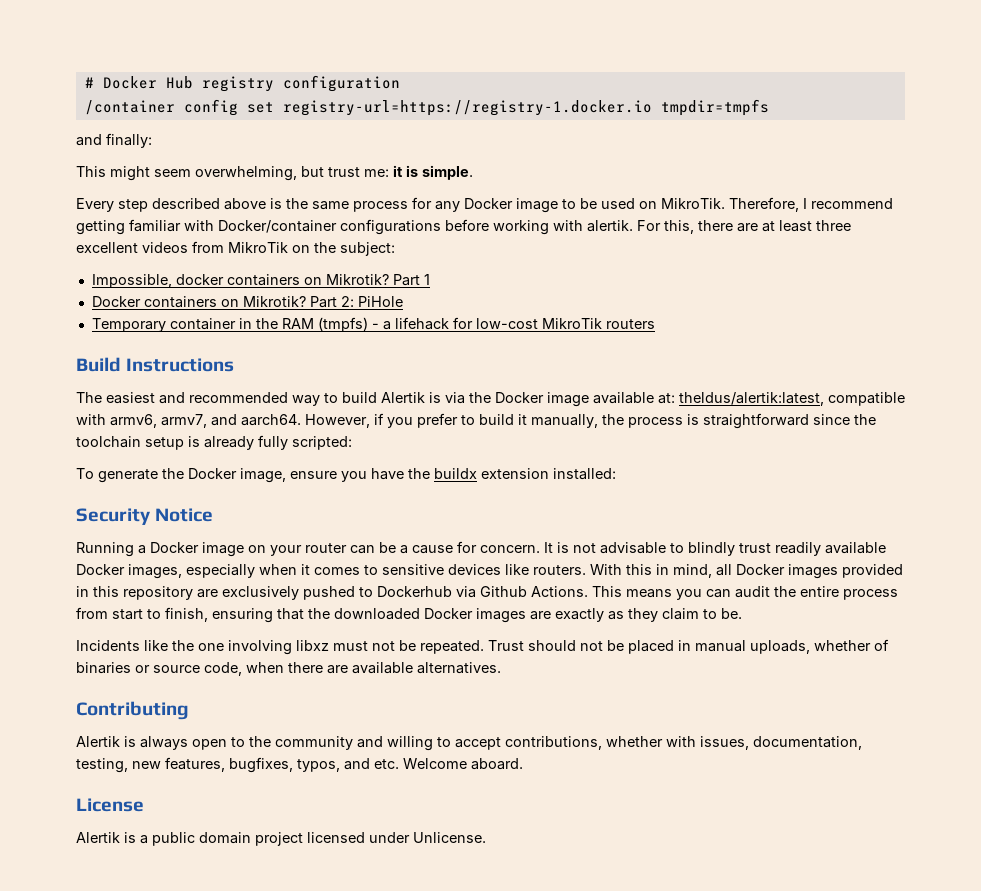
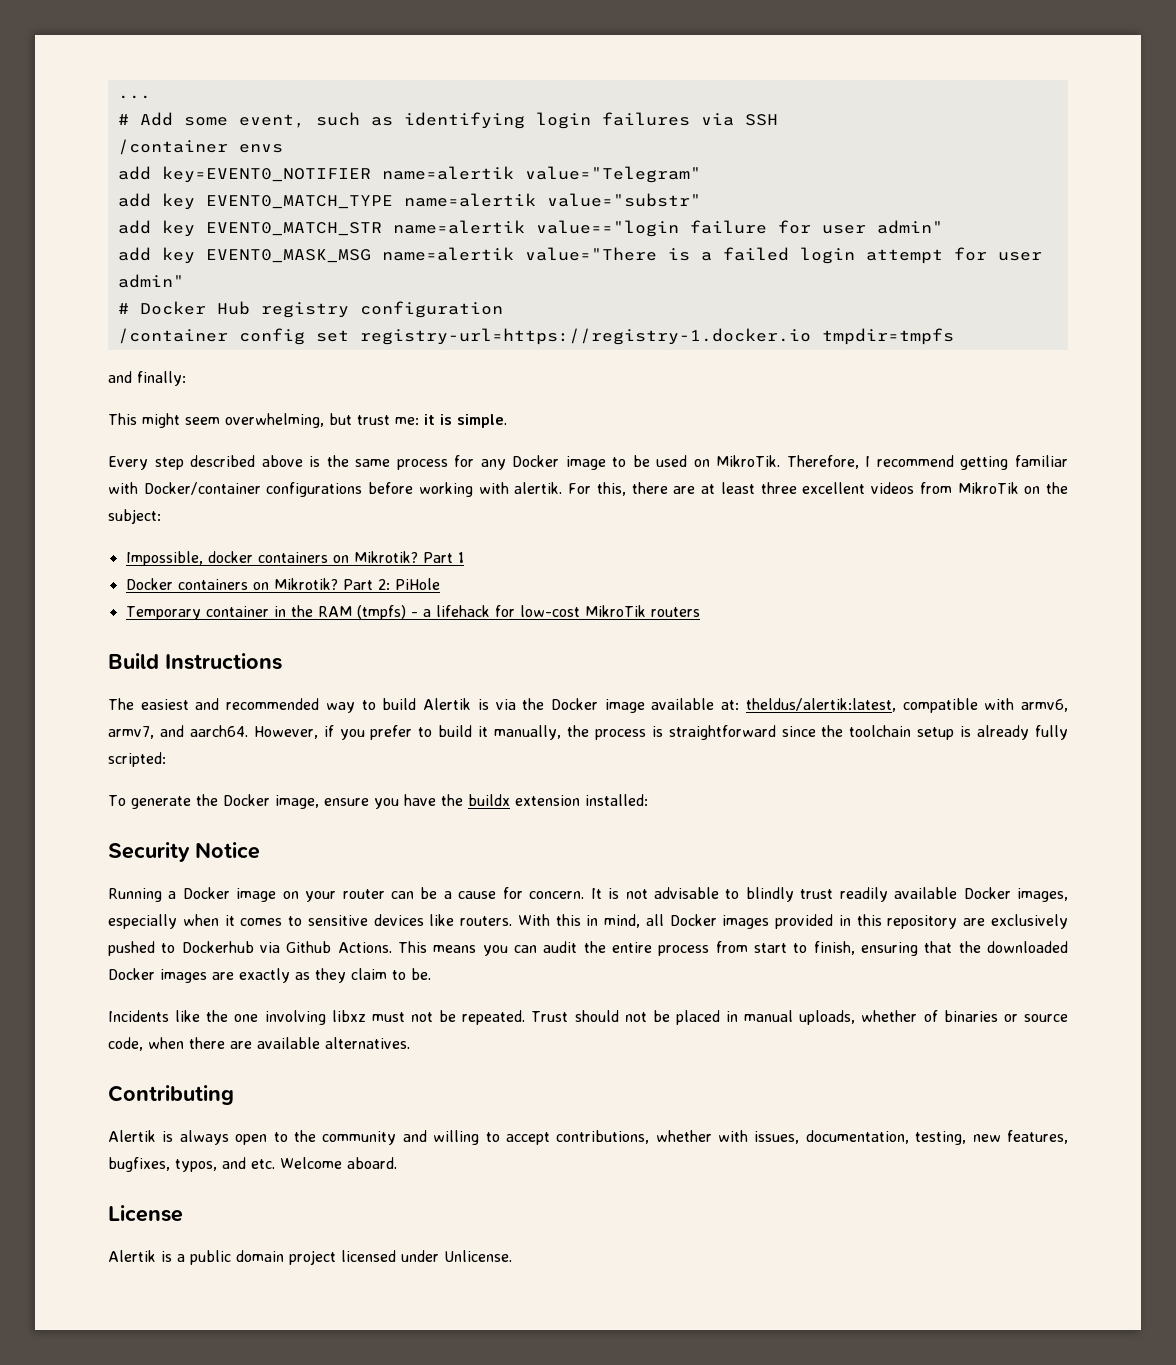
+ ...
+ # Add some event, such as identifying login failures via SSH
+ /container envs
+ add key=EVENT0_NOTIFIER name=alertik value="Telegram"
+ add key EVENT0_MATCH_TYPE name=alertik value="substr"
+ add key EVENT0_MATCH_STR name=alertik value=="login failure for user admin"
+ add key EVENT0_MASK_MSG name=alertik value="There is a failed login attempt for user admin"

